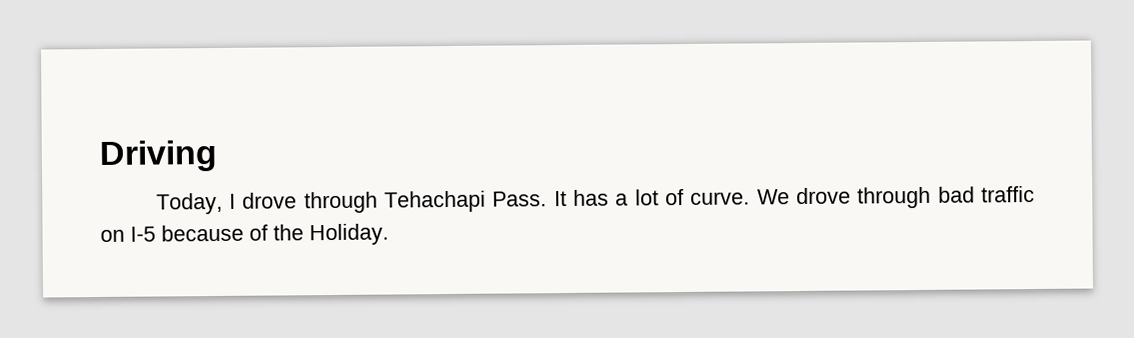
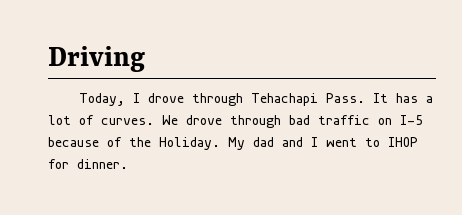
- It has a lot of curve.
+ It has a lot of curves.
+ My dad and I went to IHOP for dinner.

